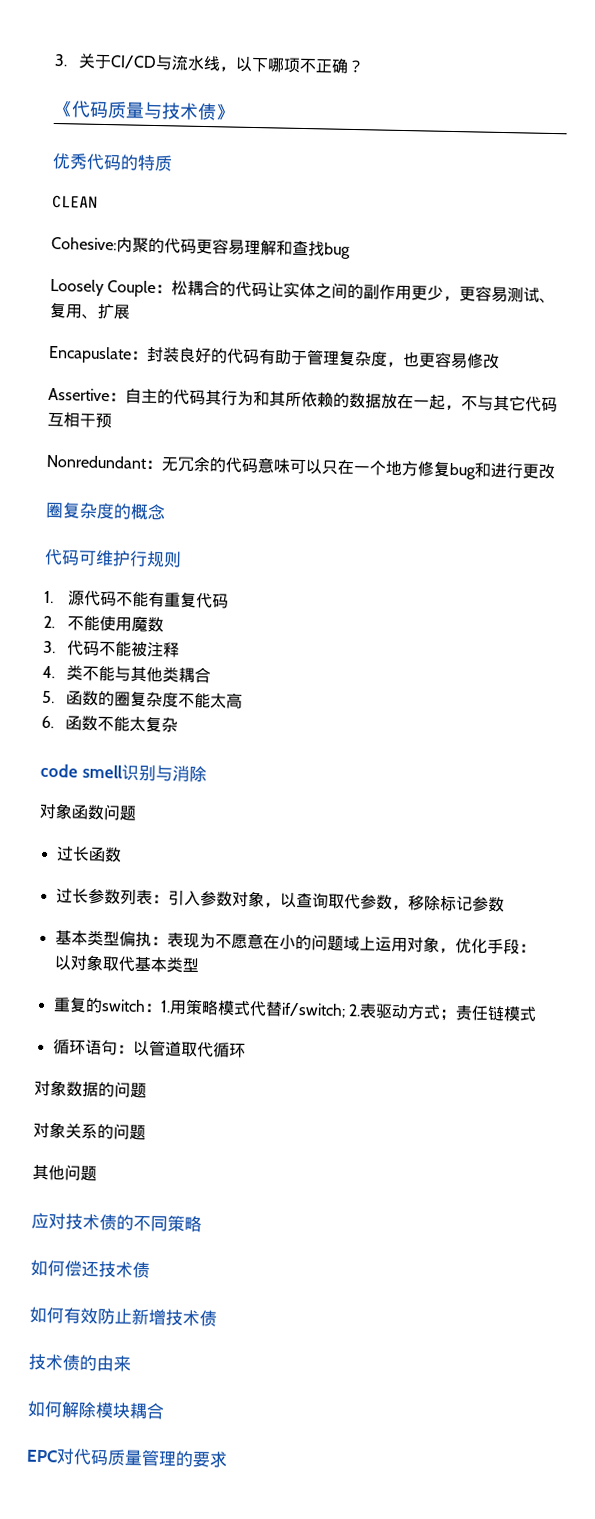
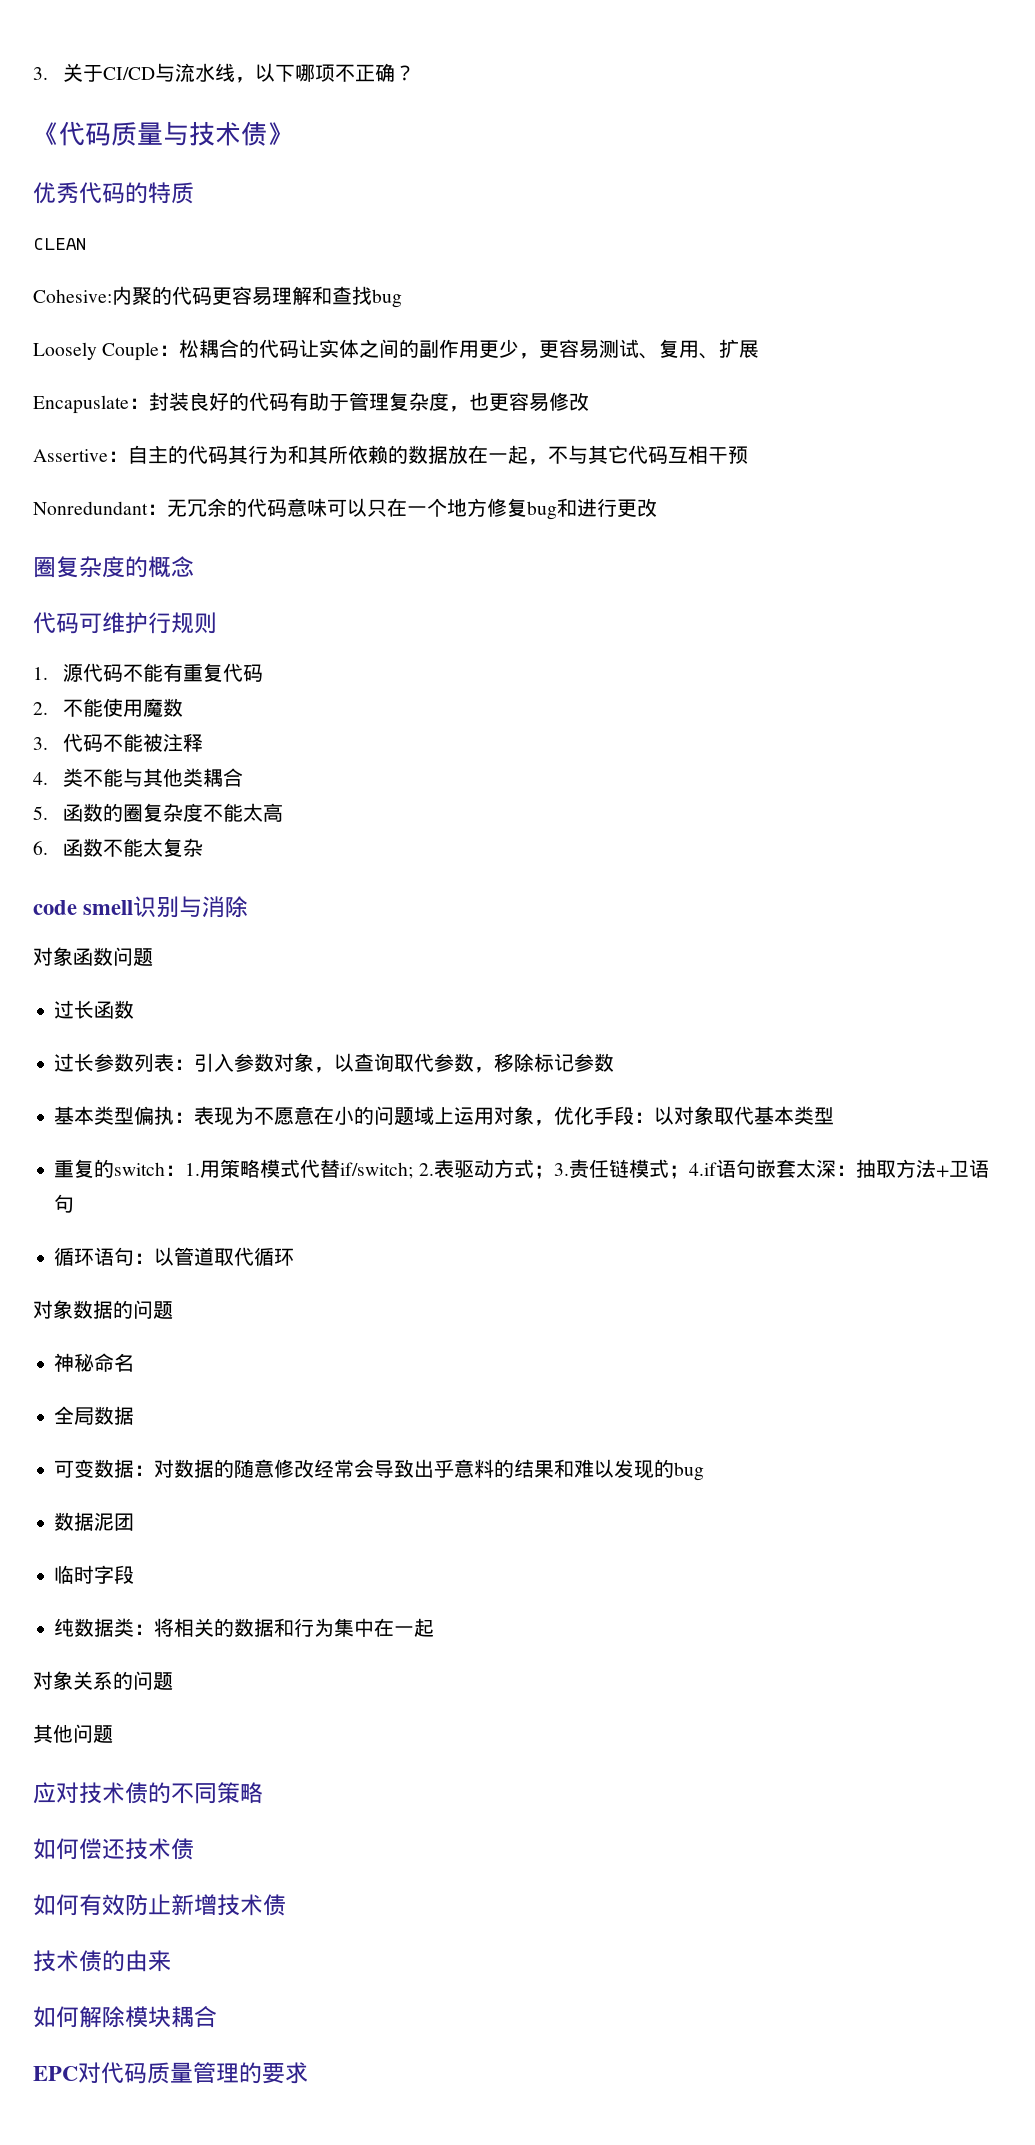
- 重复的switch：1.用策略模式代替if/switch; 2.表驱动方式；责任链模式
+ 重复的switch：1.用策略模式代替if/switch; 2.表驱动方式；3.责任链模式；4.if语句嵌套太深：抽取方法+卫语句
+ 神秘命名
+ 全局数据
+ 可变数据：对数据的随意修改经常会导致出乎意料的结果和难以发现的bug
+ 数据泥团
+ 临时字段
+ 纯数据类：将相关的数据和行为集中在一起

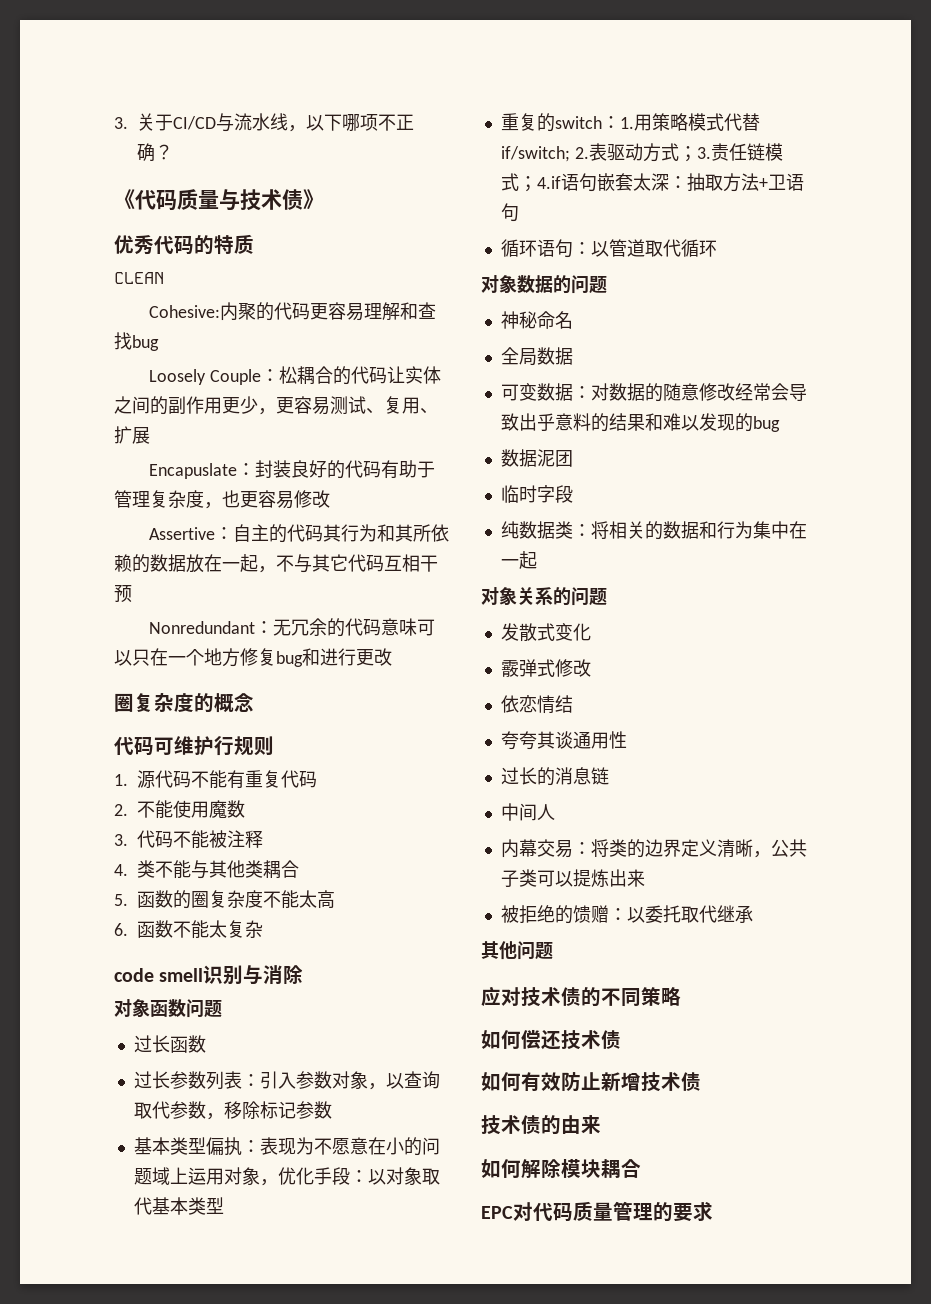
+ 发散式变化
+ 霰弹式修改
+ 依恋情结
+ 夸夸其谈通用性
+ 过长的消息链
+ 中间人
+ 内幕交易：将类的边界定义清晰，公共子类可以提炼出来
+ 被拒绝的馈赠：以委托取代继承

